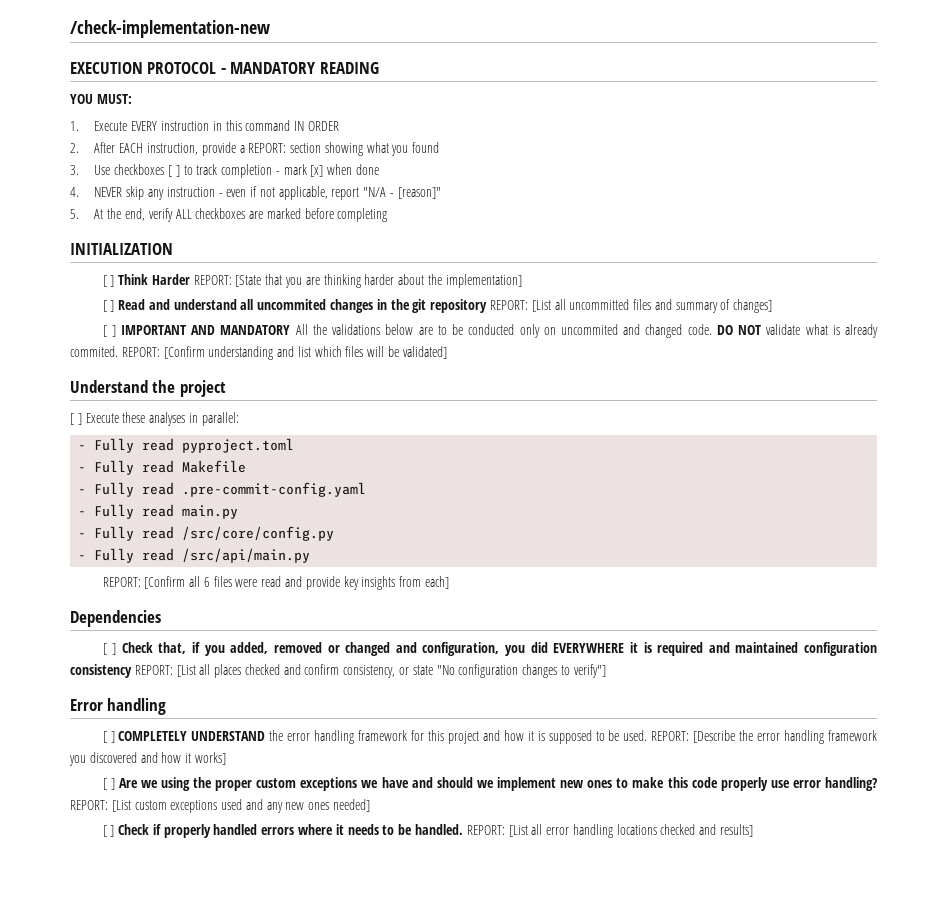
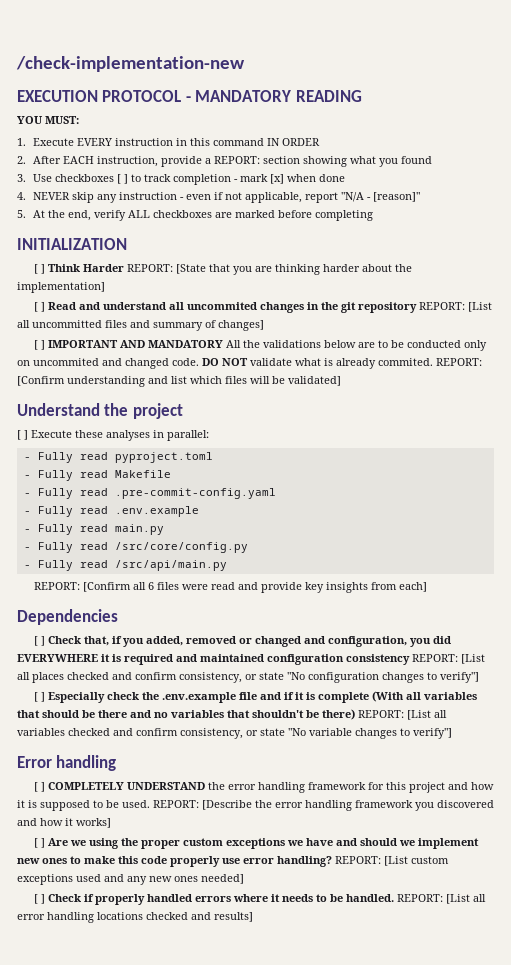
+ - Fully read .env.example
+ [ ] Especially check the .env.example file and if it is complete (With all variables that should be there and no variables that shouldn't be there) REPORT: [List all variables checked and confirm consistency, or state "No variable changes to verify"]

